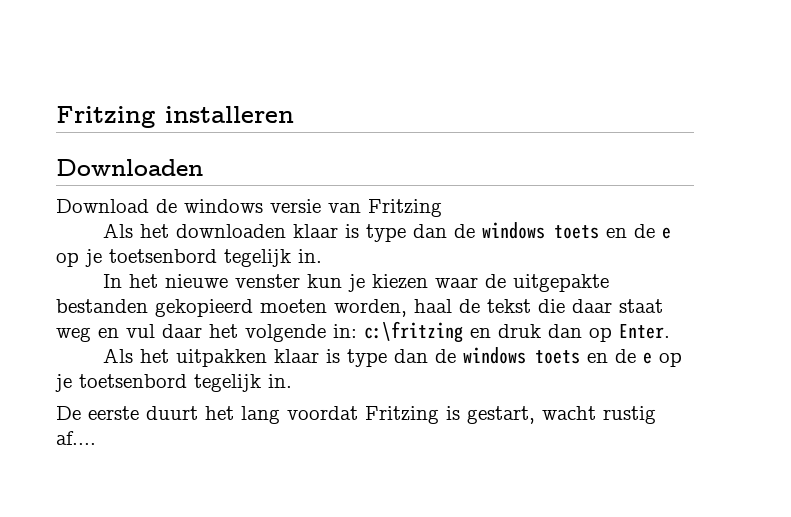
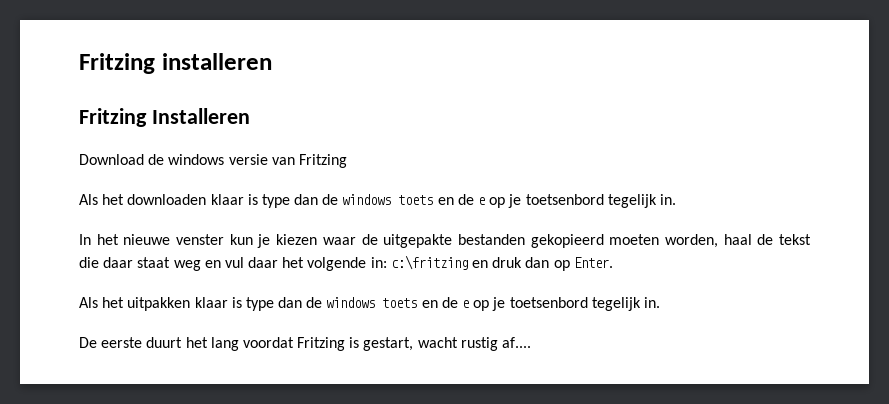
- Downloaden
+ Fritzing Installeren

